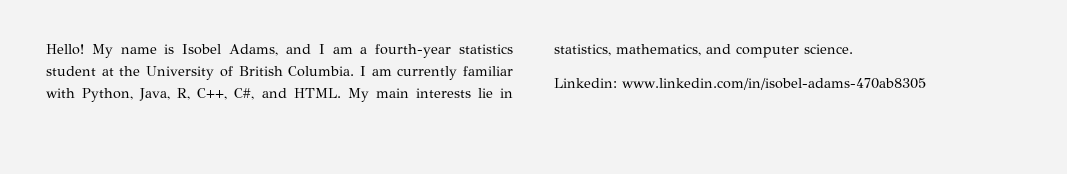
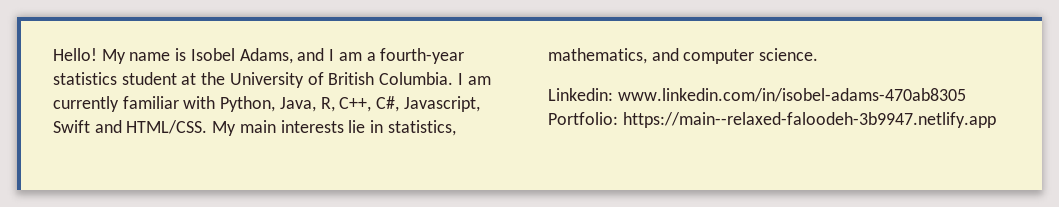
- I am currently familiar with Python, Java, R, C++, C#, and HTML.
+ I am currently familiar with Python, Java, R, C++, C#, Javascript, Swift and HTML/CSS.
- Linkedin: www.linkedin.com/in/isobel-adams-470ab8305
+ Linkedin: www.linkedin.com/in/isobel-adams-470ab8305 Portfolio: https://main--relaxed-faloodeh-3b9947.netlify.app

